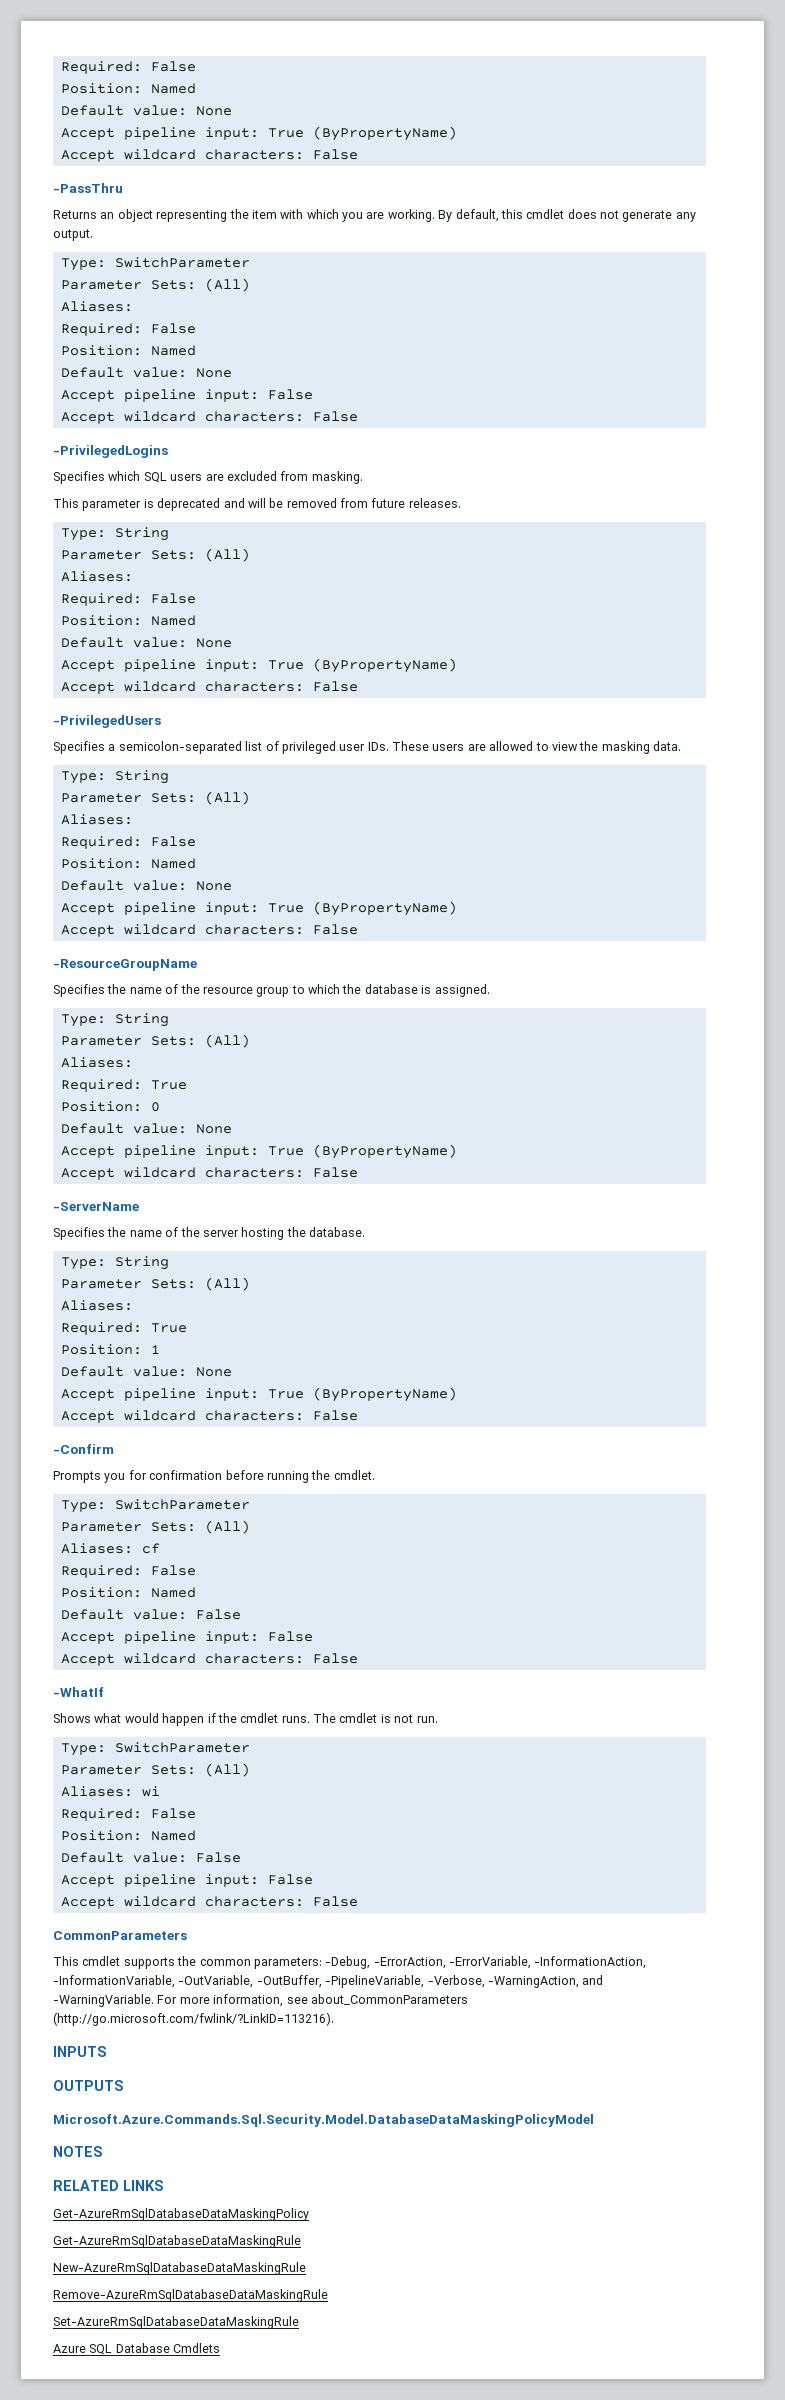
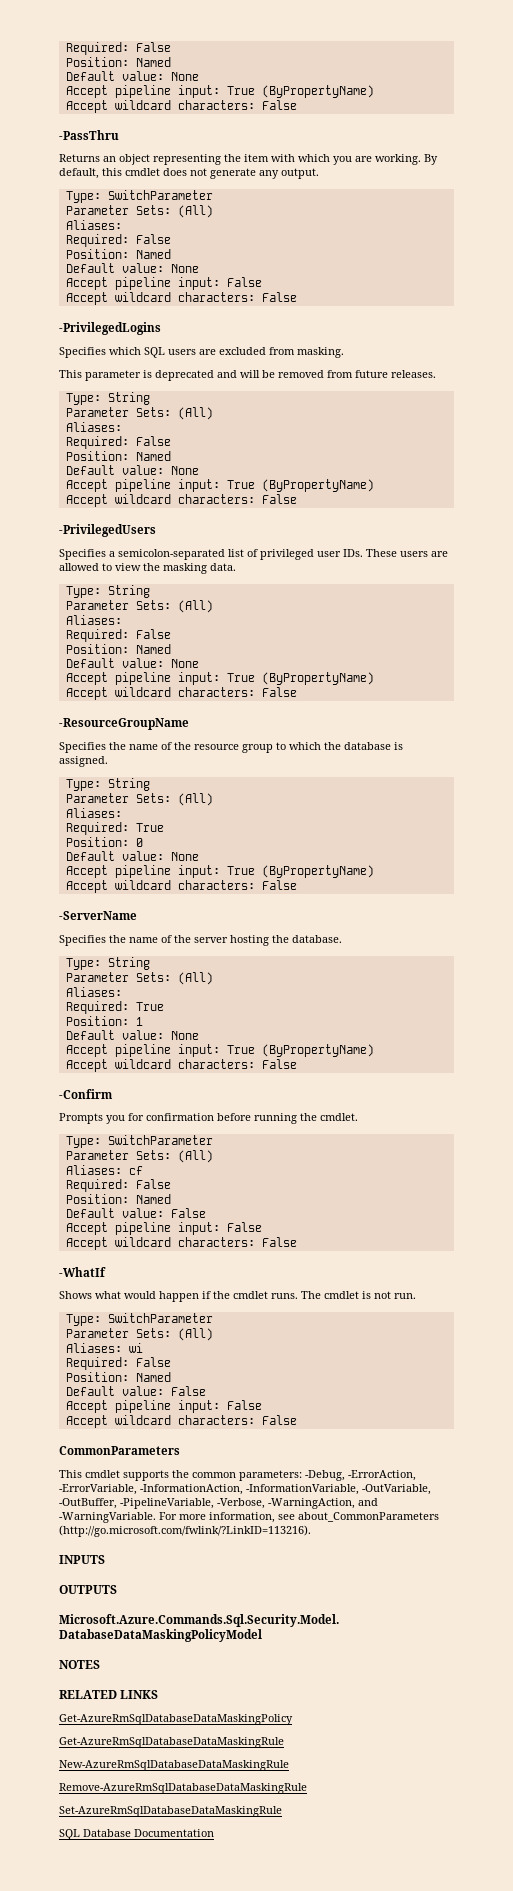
- Azure SQL Database Cmdlets
+ SQL Database Documentation

